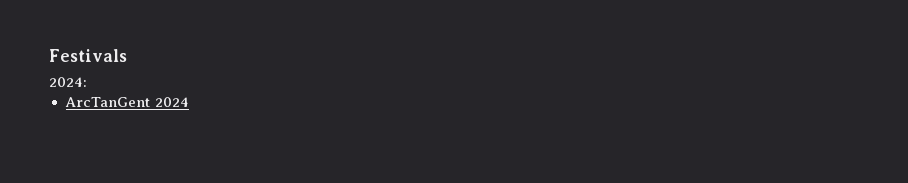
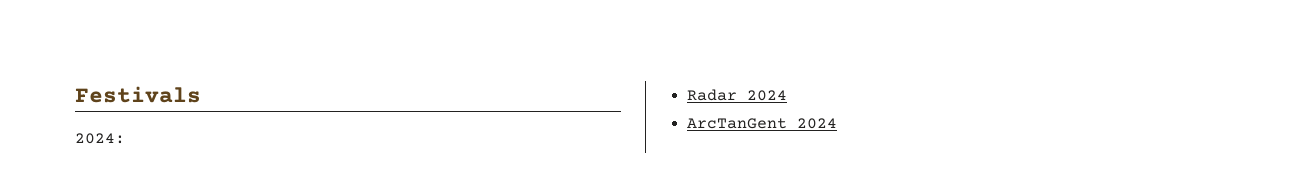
+ Radar 2024

